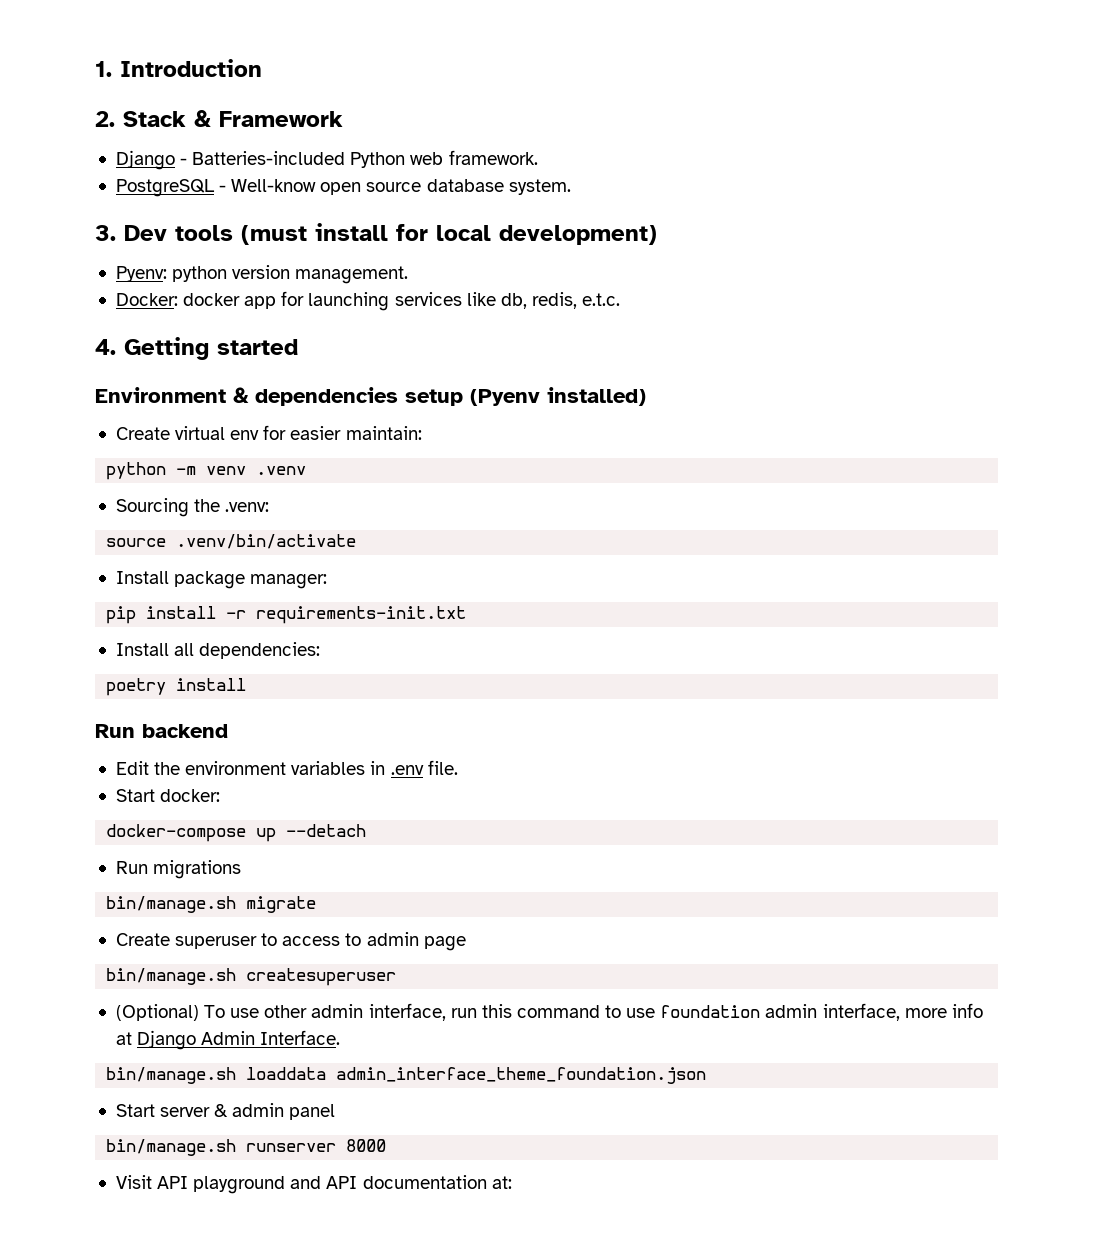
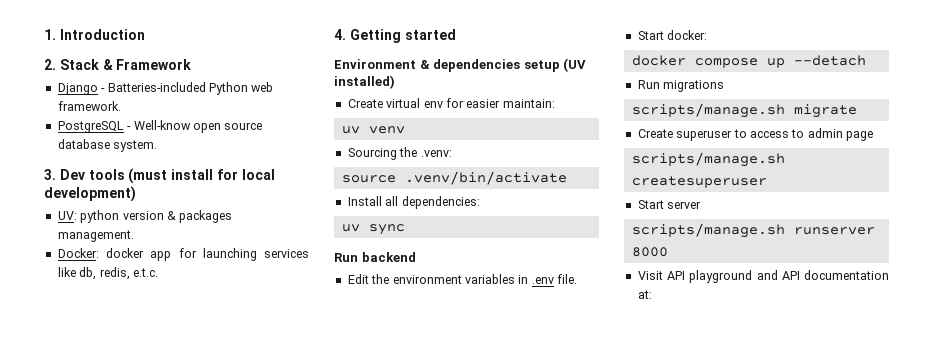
- Pyenv: python version management.
+ UV: python version & packages management.
- Environment & dependencies setup (Pyenv installed)
+ Environment & dependencies setup (UV installed)
- python -m venv .venv
+ uv venv
- Install package manager:
- pip install -r requirements-init.txt
- poetry install
+ uv sync
- docker-compose up --detach
+ docker compose up --detach
- bin/manage.sh migrate
+ scripts/manage.sh migrate
- bin/manage.sh createsuperuser
+ scripts/manage.sh createsuperuser
- (Optional) To use other admin interface, run this command to use foundation admin interface, more info at Django Admin Interface.
- bin/manage.sh loaddata admin_interface_theme_foundation.json
- Start server & admin panel
- bin/manage.sh runserver 8000
+ Start server
+ scripts/manage.sh runserver 8000

